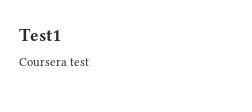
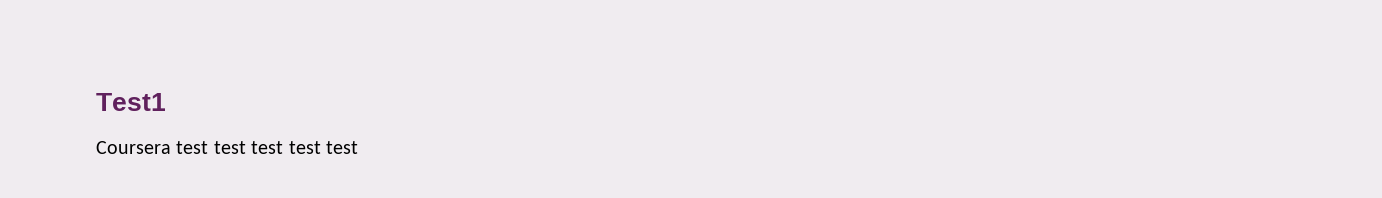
- Coursera test
+ Coursera test test test test test

